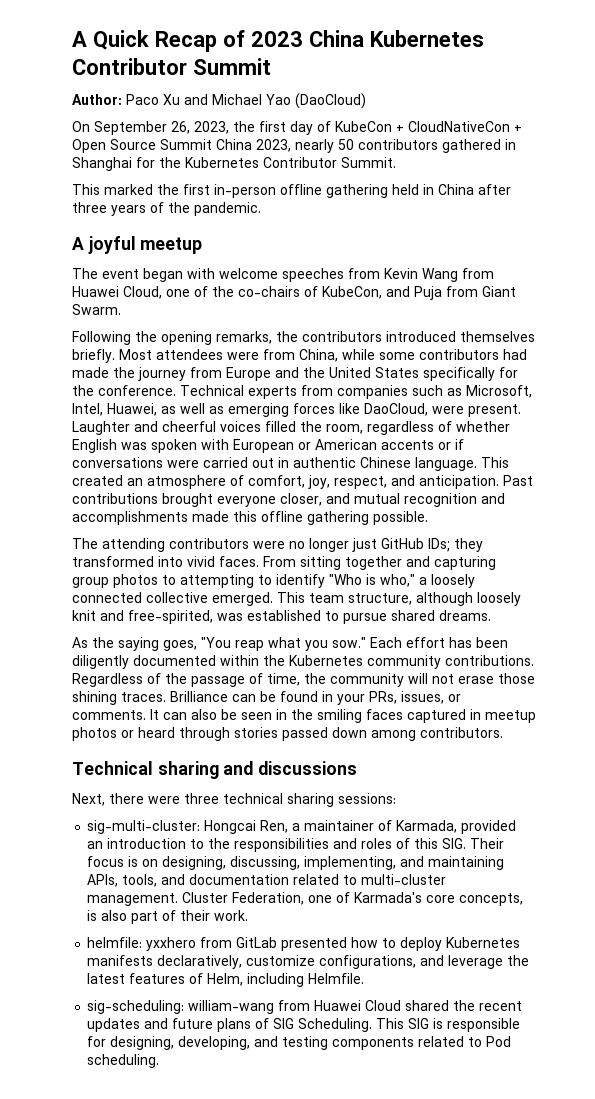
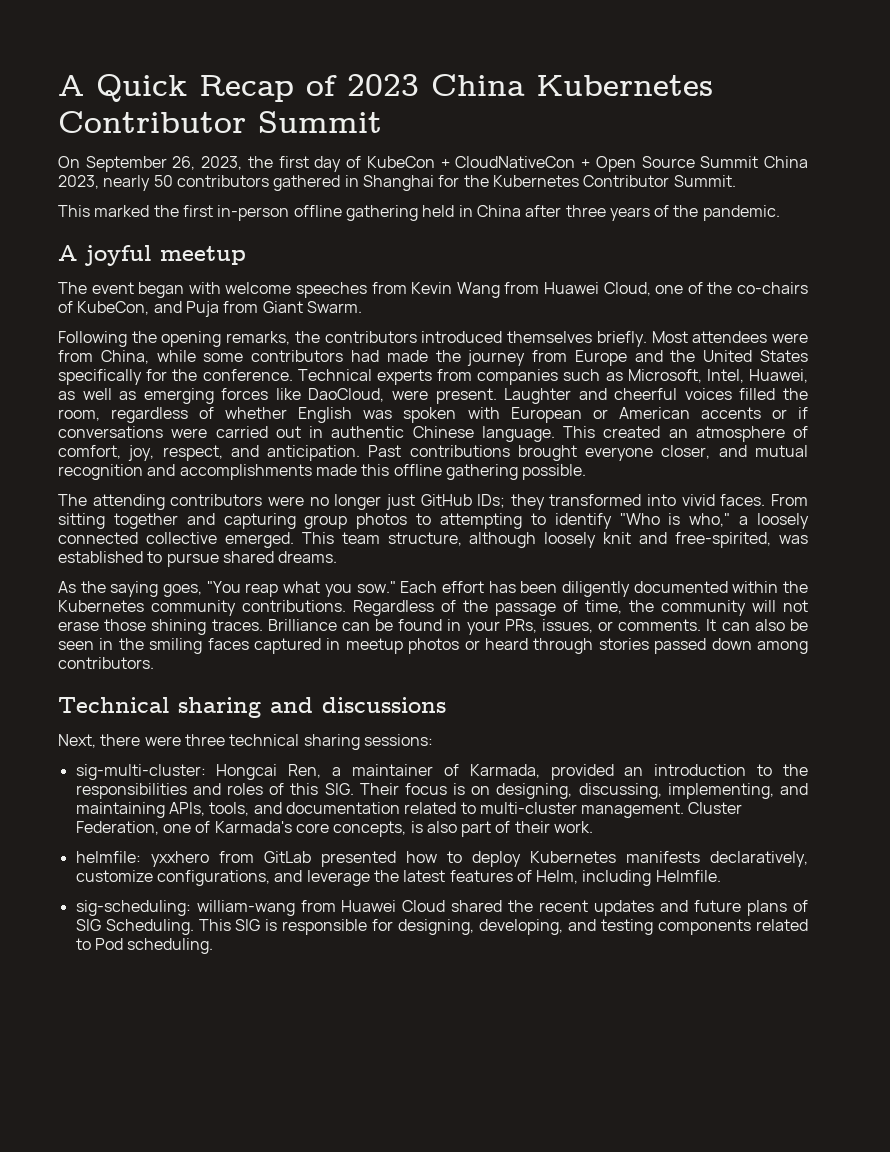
- Author: Paco Xu and Michael Yao (DaoCloud)

